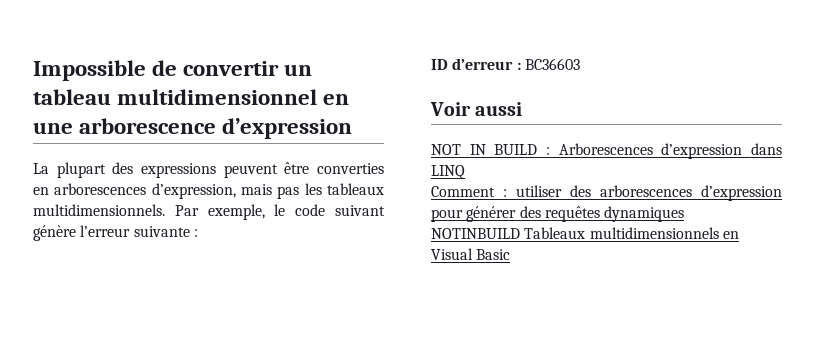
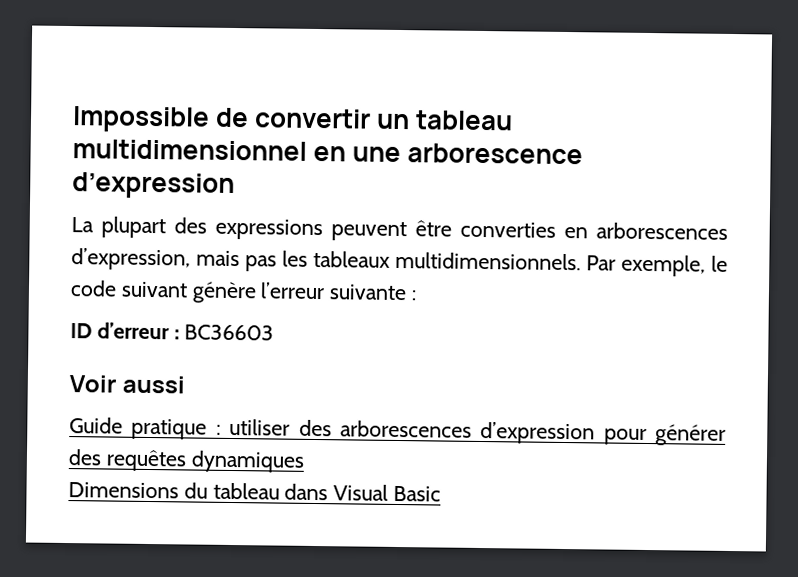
- NOT IN BUILD : Arborescences d’expression dans LINQ
- Comment : utiliser des arborescences d’expression pour générer des requêtes dynamiques
+ Guide pratique : utiliser des arborescences d’expression pour générer des requêtes dynamiques
- NOTINBUILD Tableaux multidimensionnels en Visual Basic
+ Dimensions du tableau dans Visual Basic

